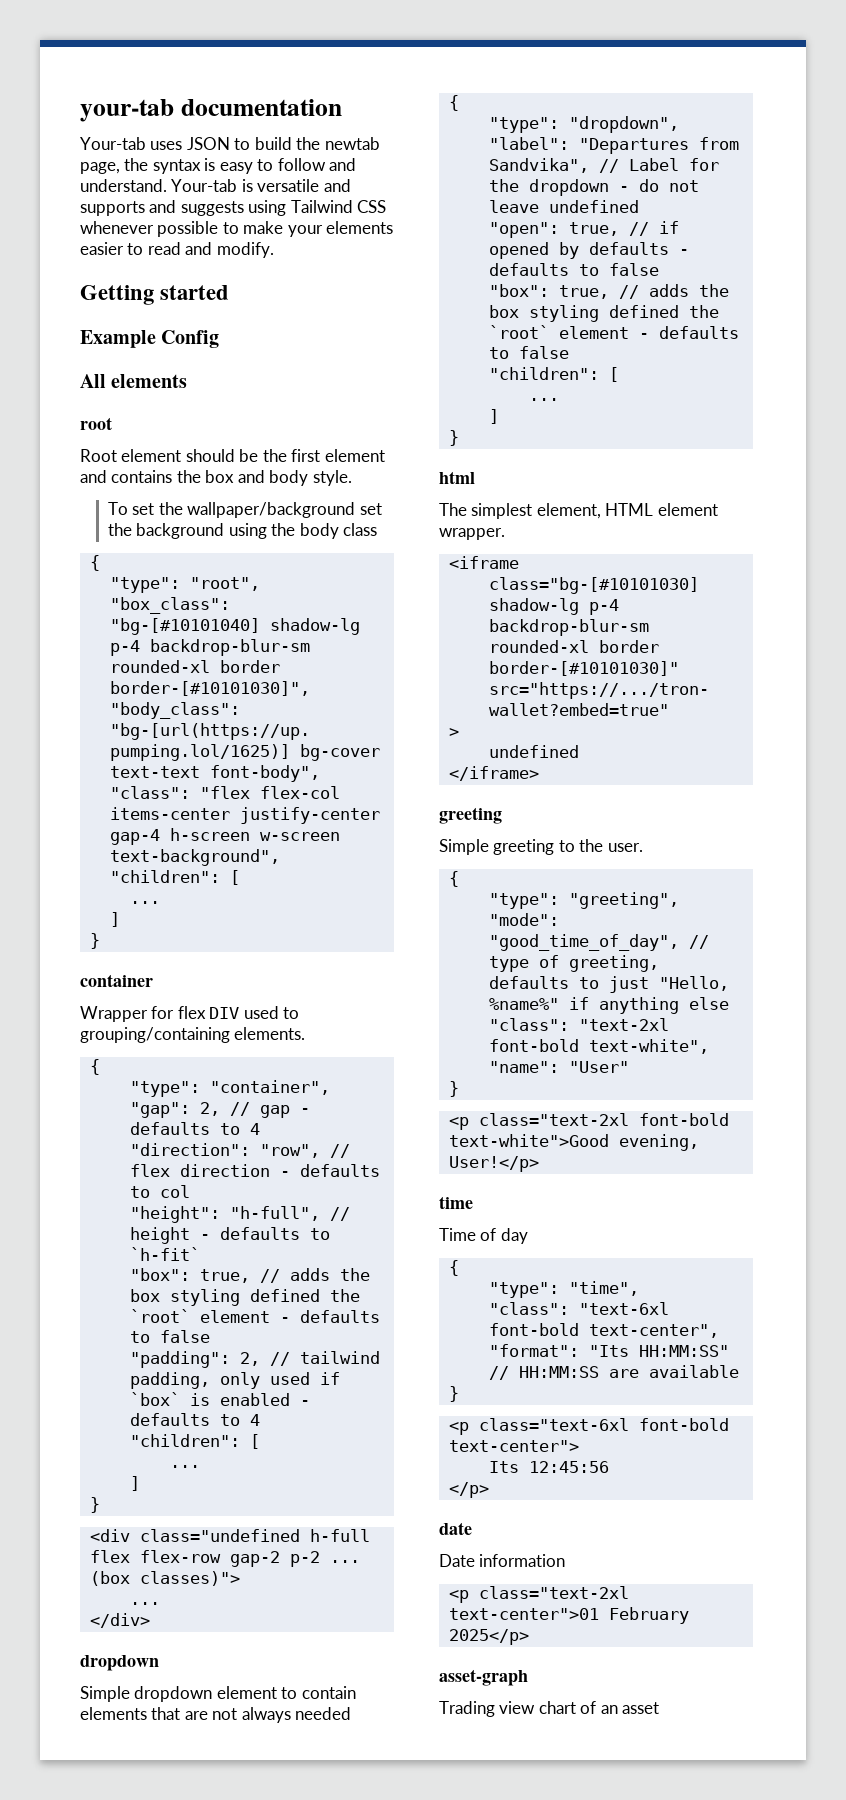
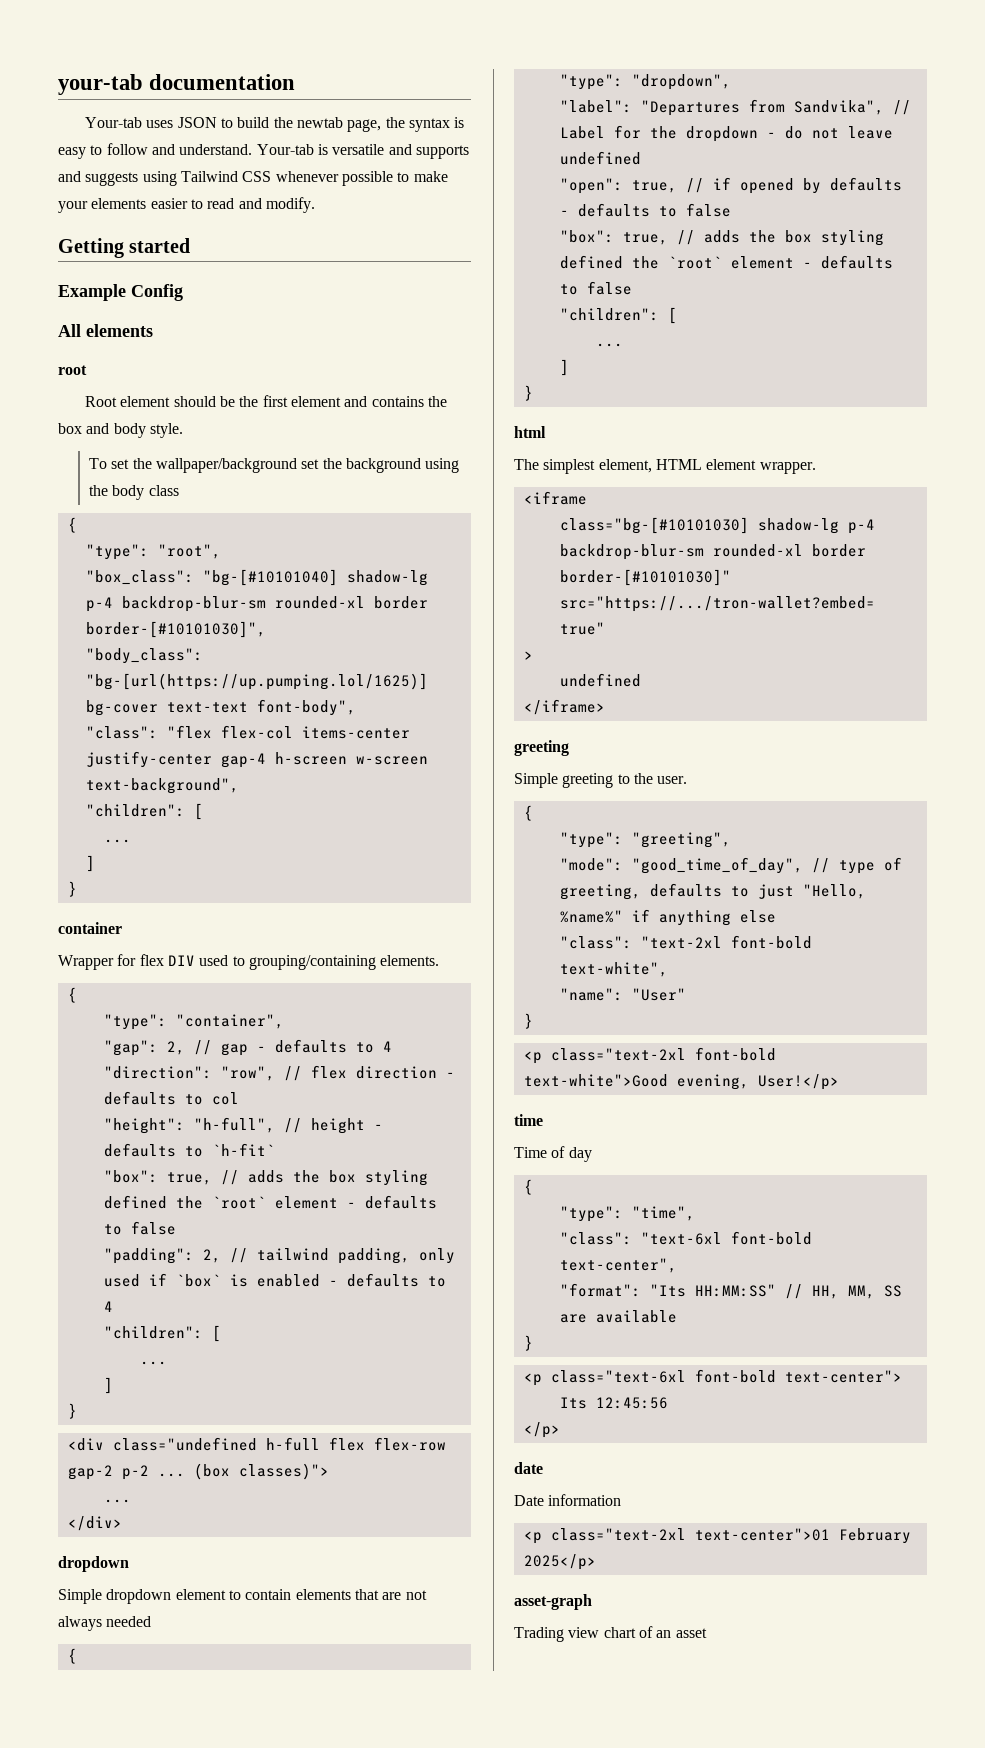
- "format": "Its HH:MM:SS" // HH:MM:SS are available
+ "format": "Its HH:MM:SS" // HH, MM, SS are available

